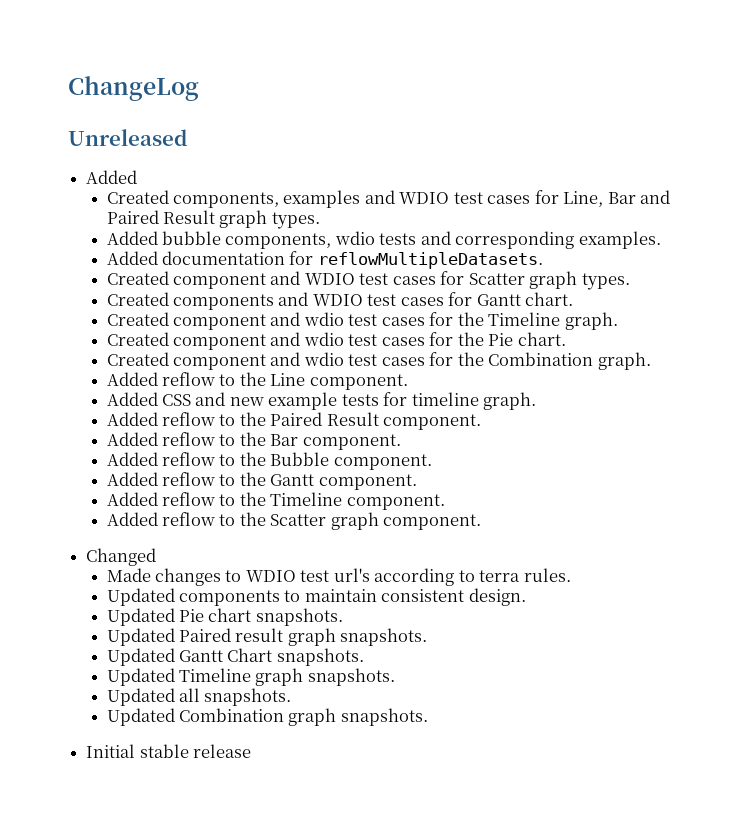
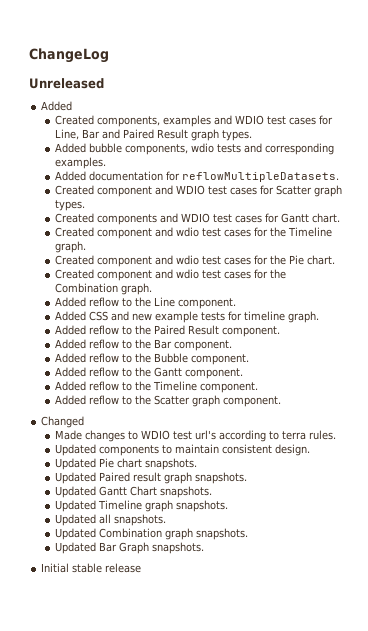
+ Updated Bar Graph snapshots.

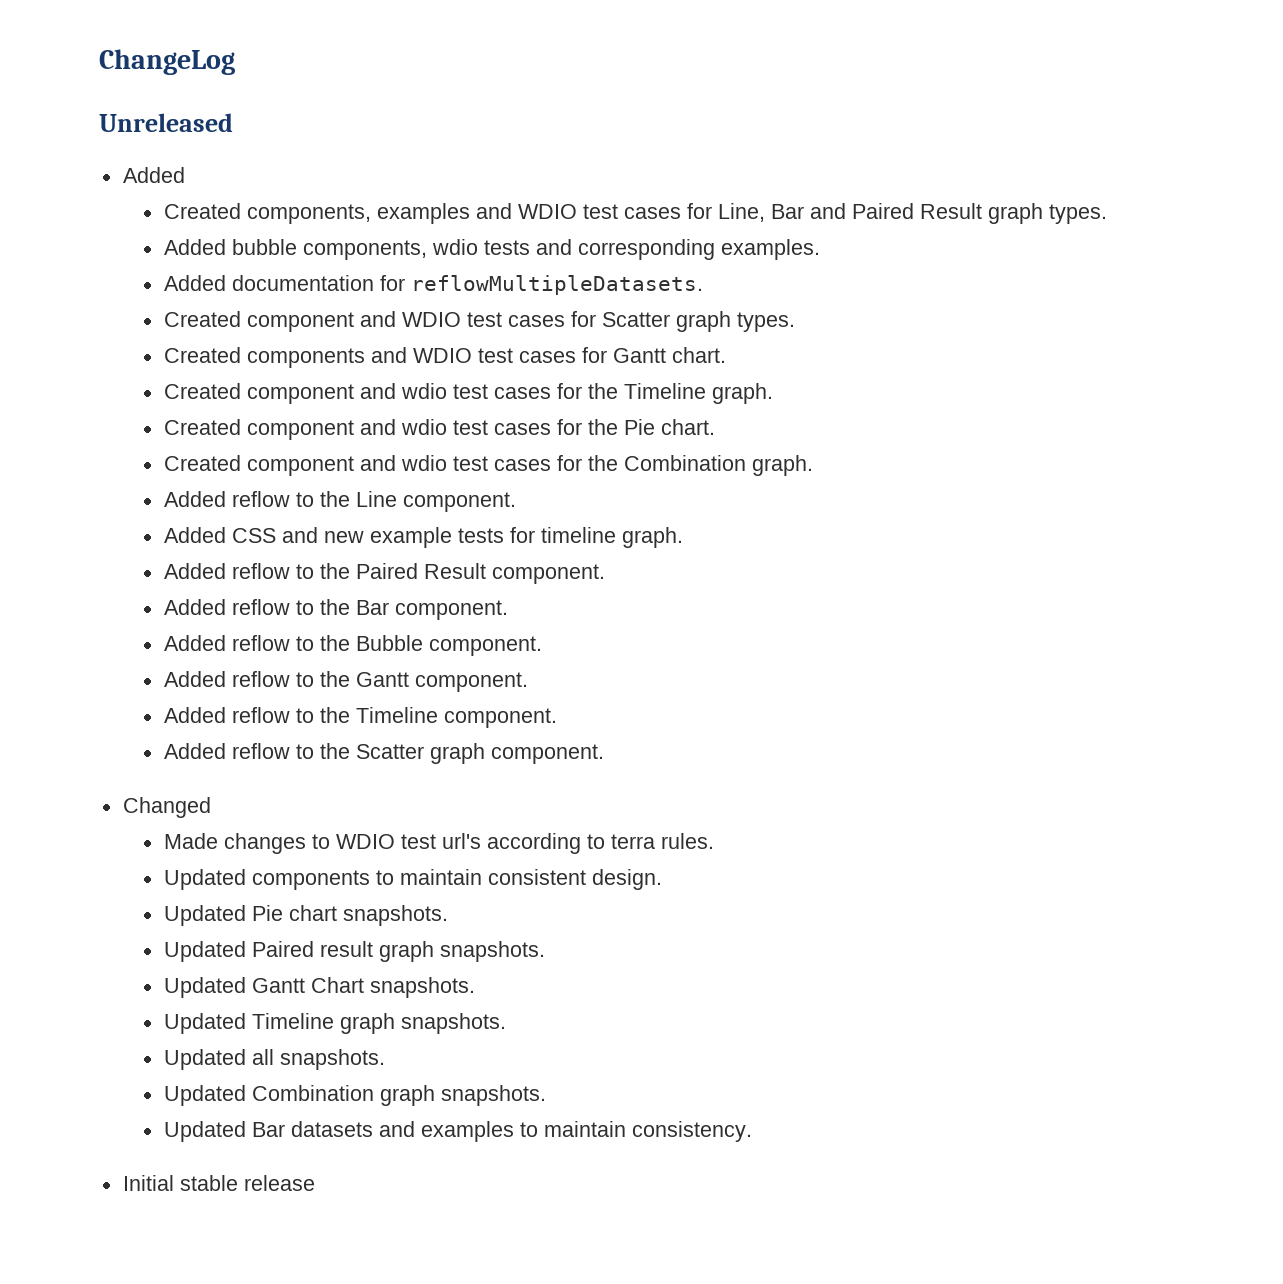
- Updated Bar Graph snapshots.
+ Updated Bar datasets and examples to maintain consistency.

